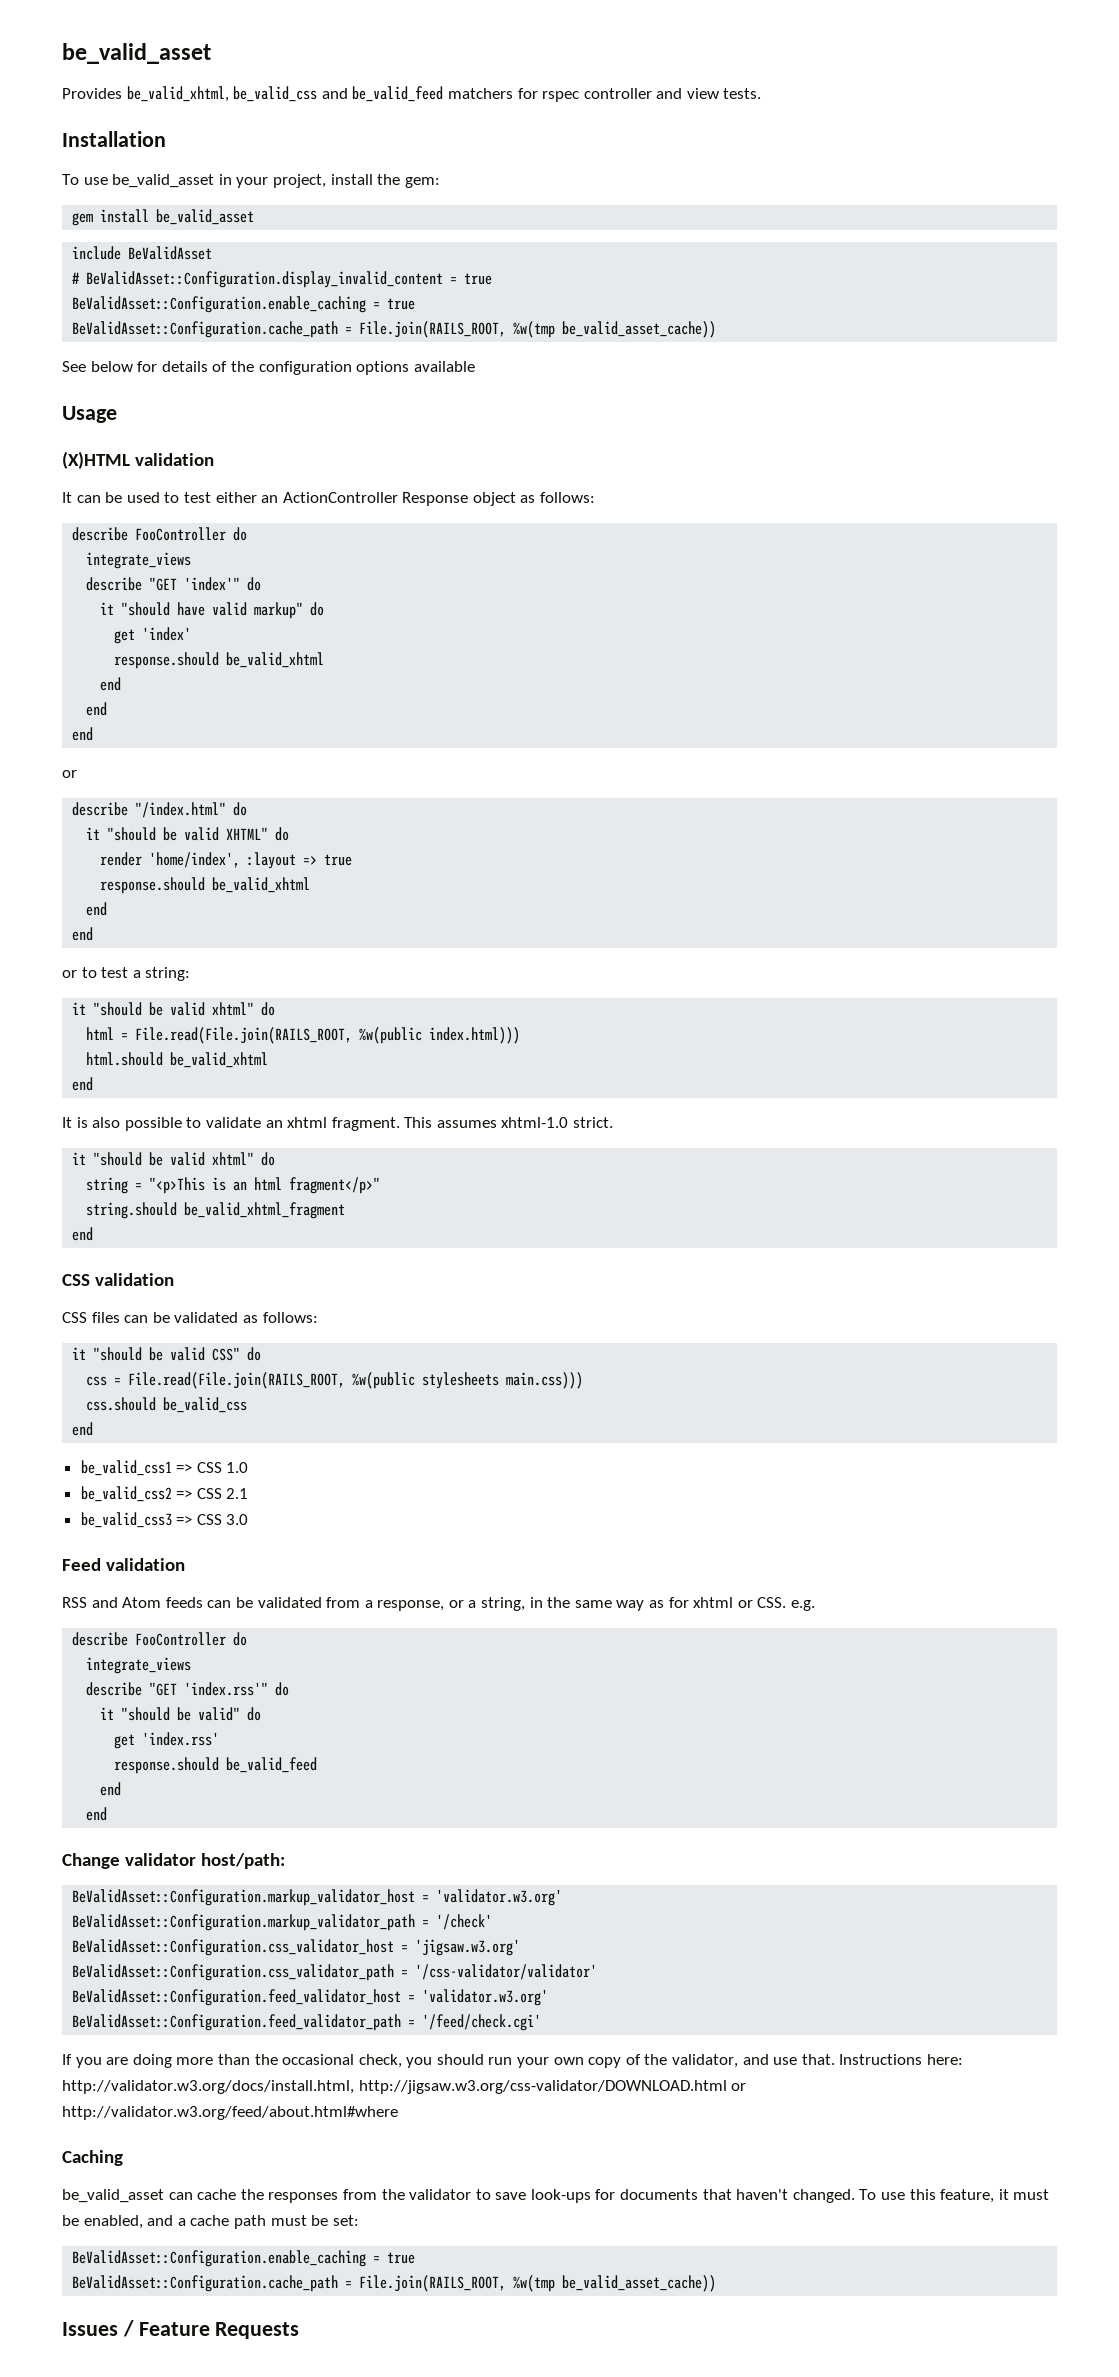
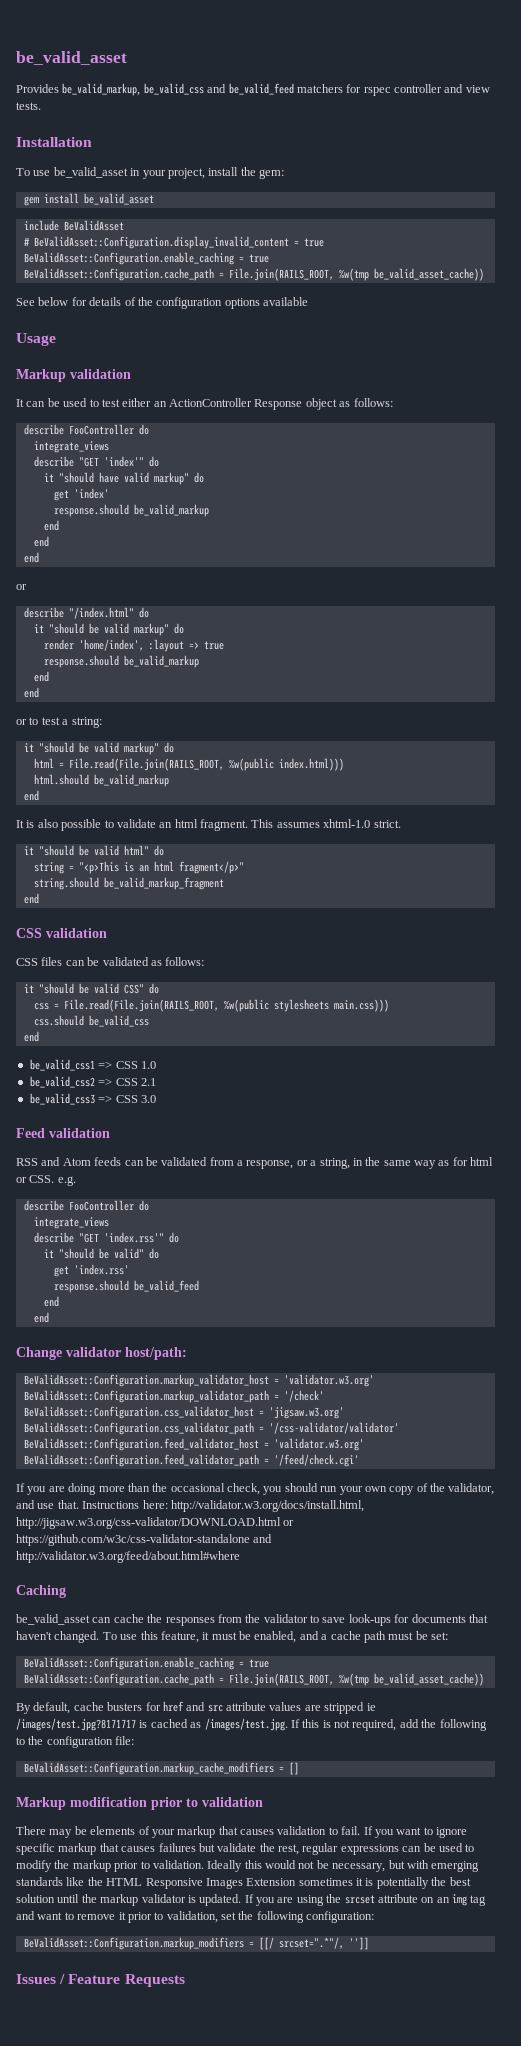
- Provides be_valid_xhtml, be_valid_css and be_valid_feed matchers for rspec controller and view tests.
+ Provides be_valid_markup, be_valid_css and be_valid_feed matchers for rspec controller and view tests.
- (X)HTML validation
+ Markup validation
  get 'index'
- response.should be_valid_xhtml
+ response.should be_valid_markup
  describe "/index.html" do
- it "should be valid XHTML" do
+ it "should be valid markup" do
  render 'home/index', :layout => true
- response.should be_valid_xhtml
+ response.should be_valid_markup
  or to test a string:
- it "should be valid xhtml" do
+ it "should be valid markup" do
- html.should be_valid_xhtml
+ html.should be_valid_markup
- It is also possible to validate an xhtml fragment.
+ It is also possible to validate an html fragment.
  This assumes xhtml-1.0 strict.
- it "should be valid xhtml" do
+ it "should be valid html" do
- string.should be_valid_xhtml_fragment
+ string.should be_valid_markup_fragment
- RSS and Atom feeds can be validated from a response, or a string, in the same way as for xhtml or CSS. e.g.
+ RSS and Atom feeds can be validated from a response, or a string, in the same way as for html or CSS. e.g.
- Instructions here: http://validator.w3.org/docs/install.html, http://jigsaw.w3.org/css-validator/DOWNLOAD.html or http://validator.w3.org/feed/about.html#where
+ Instructions here: http://validator.w3.org/docs/install.html, http://jigsaw.w3.org/css-validator/DOWNLOAD.html or https://github.com/w3c/css-validator-standalone and http://validator.w3.org/feed/about.html#where
+ By default, cache busters for href and src attribute values are stripped ie /images/test.jpg?8171717 is cached as /images/test.jpg. If this is not required, add the following to the configuration file:
+ BeValidAsset::Configuration.markup_cache_modifiers = []
+ Markup modification prior to validation
+ There may be elements of your markup that causes validation to fail. If you want to ignore specific markup that causes failures but validate the rest, regular expressions can be used to modify the markup prior to validation. Ideally this would not be necessary, but with emerging standards like the HTML Responsive Images Extension sometimes it is potentially the best solution until the markup validator is updated. If you are using the srcset attribute on an img tag and want to remove it prior to validation, set the following configuration:
+ BeValidAsset::Configuration.markup_modifiers = [[/ srcset=".*"/, '']]

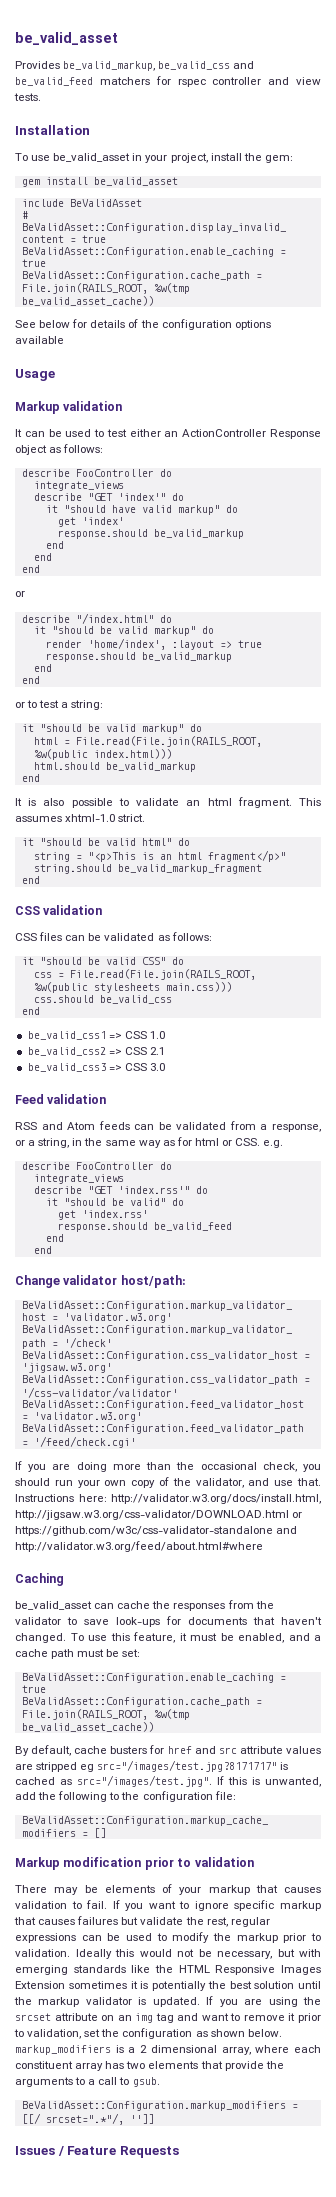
- By default, cache busters for href and src attribute values are stripped ie /images/test.jpg?8171717 is cached as /images/test.jpg. If this is not required, add the following to the configuration file:
+ By default, cache busters for href and src attribute values are stripped eg src="/images/test.jpg?8171717" is cached as src="/images/test.jpg". If this is unwanted, add the following to the configuration file:
- If you are using the srcset attribute on an img tag and want to remove it prior to validation, set the following configuration:
+ If you are using the srcset attribute on an img tag and want to remove it prior to validation, set the configuration as shown below. markup_modifiers is a 2 dimensional array, where each constituent array has two elements that provide the arguments to a call to gsub.

